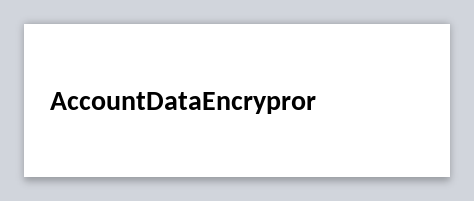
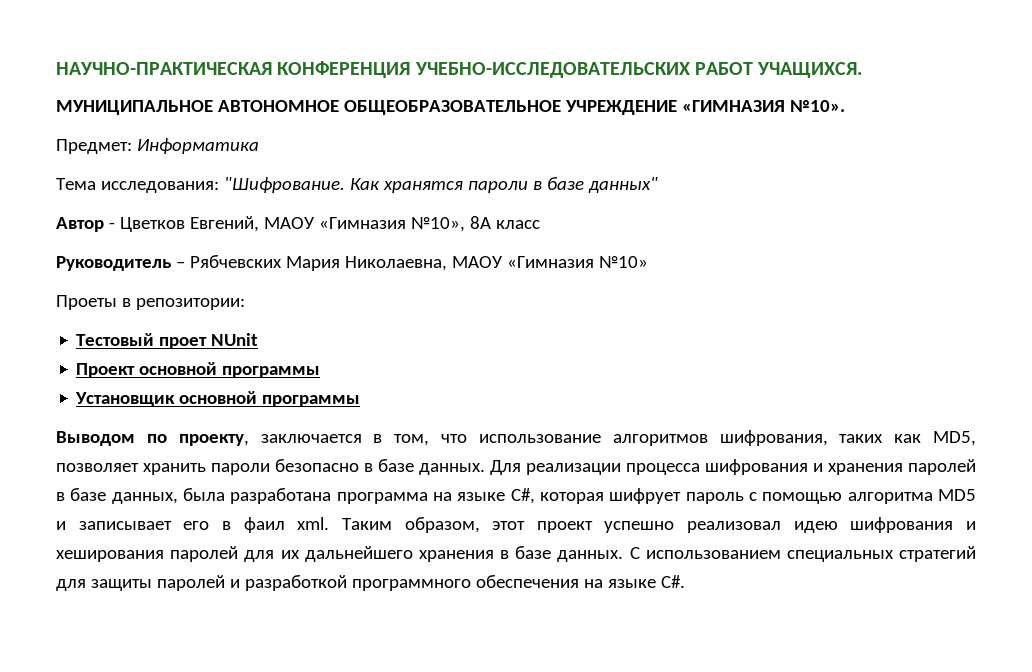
- AccountDataEncrypror
+ НАУЧНО-ПРАКТИЧЕСКАЯ КОНФЕРЕНЦИЯ УЧЕБНО-ИССЛЕДОВАТЕЛЬСКИХ РАБОТ УЧАЩИХСЯ.
+ МУНИЦИПАЛЬНОЕ АВТОНОМНОЕ ОБЩЕОБРАЗОВАТЕЛЬНОЕ УЧРЕЖДЕНИЕ «ГИМНАЗИЯ №10».
+ Предмет: Информатика
+ Тема исследования: "Шифрование. Как хранятся пароли в базе данных"
+ Автор - Цветков Евгений, МАОУ «Гимназия №10», 8А класс
+ Руководитель – Рябчевских Мария Николаевна, МАОУ «Гимназия №10»
+ Проеты в репозитории:
+ Тестовый проет NUnit
+ Проект основной программы
+ Установщик основной программы
+ Выводом по проекту, заключается в том, что использование алгоритмов шифрования, таких как MD5, позволяет хранить пароли безопасно в базе данных. Для реализации процесса шифрования и хранения паролей в базе данных, была разработана программа на языке C#, которая шифрует пароль с помощью алгоритма MD5 и записывает его в фаил xml. Таким образом, этот проект успешно реализовал идею шифрования и хеширования паролей для их дальнейшего хранения в базе данных. С использованием специальных стратегий для защиты паролей и разработкой программного обеспечения на языке C#.

